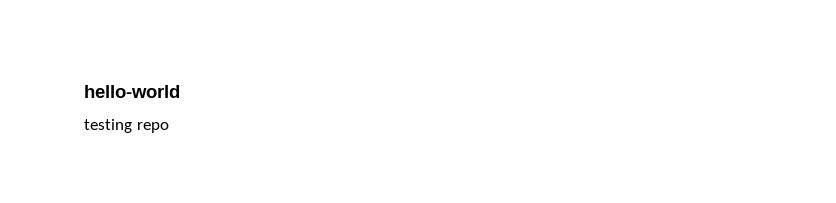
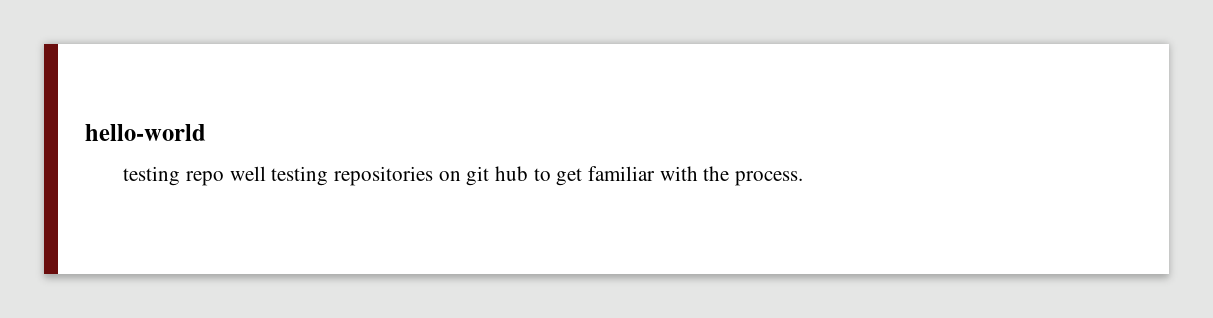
- testing repo
+ testing repo well testing repositories on git hub to get familiar with the process.

